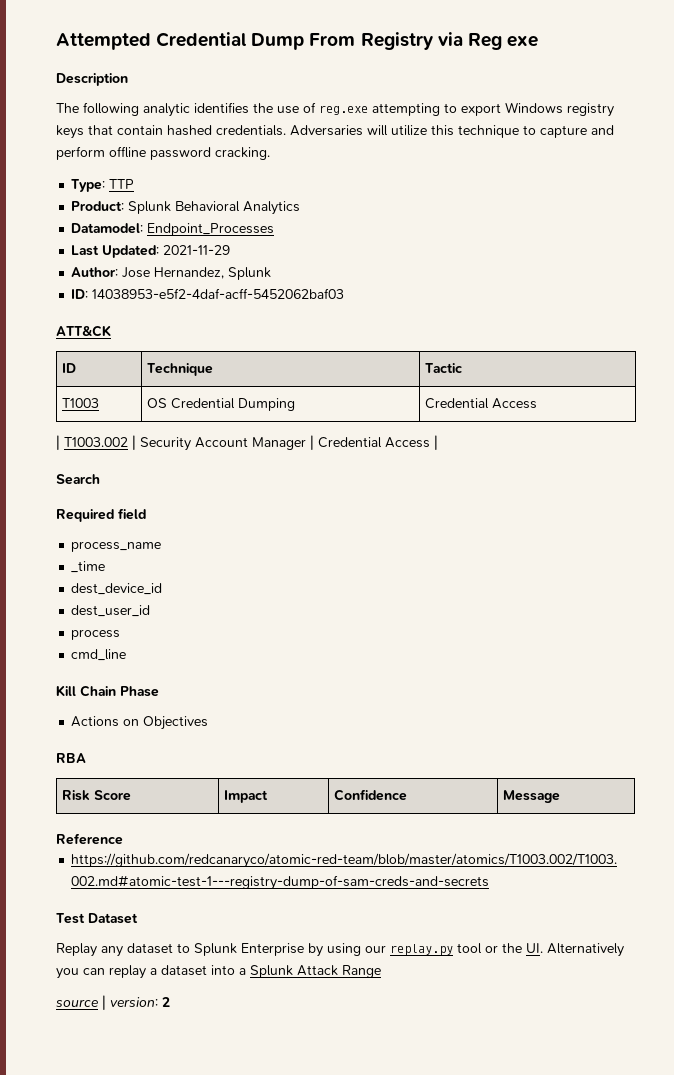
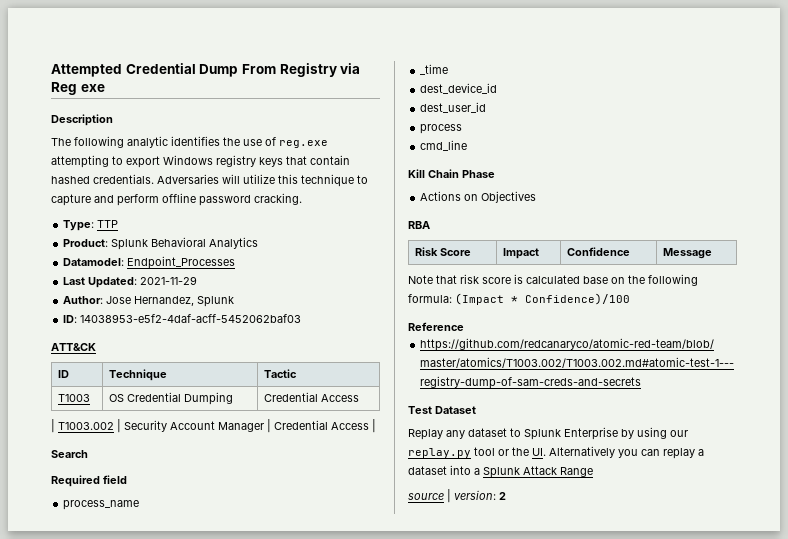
+ Note that risk score is calculated base on the following formula: (Impact * Confidence)/100

